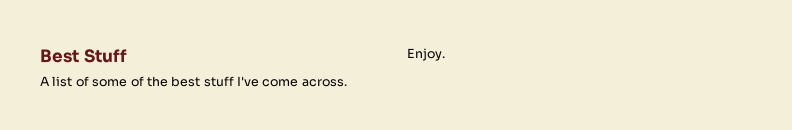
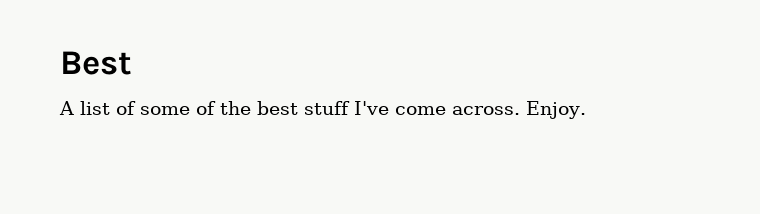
- Best Stuff
+ Best

